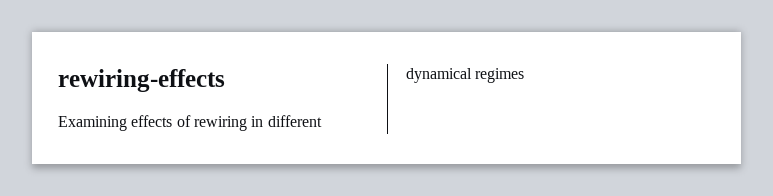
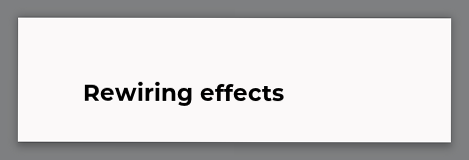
- rewiring-effects
- Examining effects of rewiring in different dynamical regimes
+ Rewiring effects

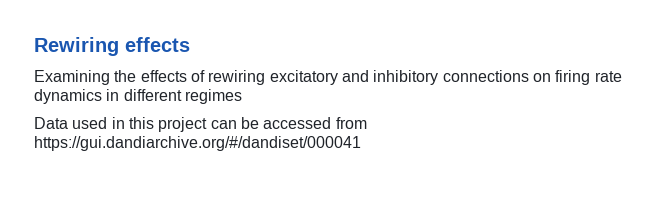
+ Examining the effects of rewiring excitatory and inhibitory connections on firing rate dynamics in different regimes
+ Data used in this project can be accessed from https://gui.dandiarchive.org/#/dandiset/000041

